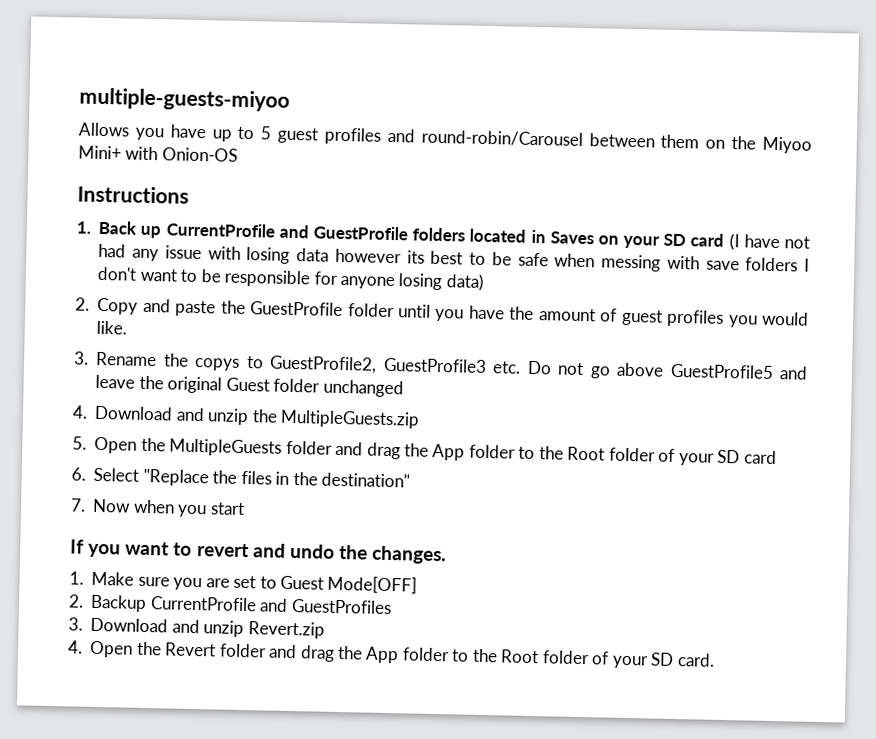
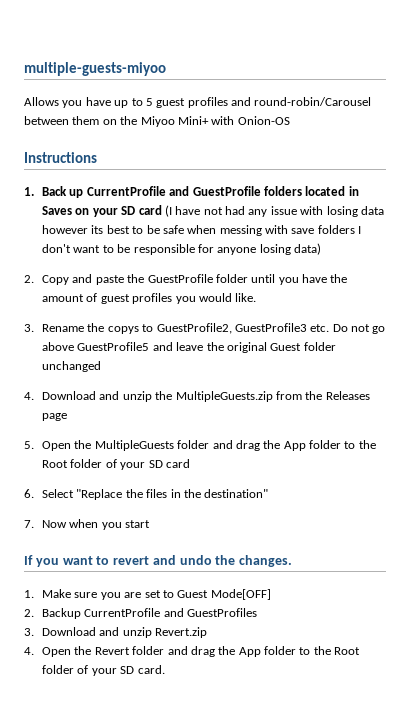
- 4. Download and unzip the MultipleGuests.zip
+ 4. Download and unzip the MultipleGuests.zip from the Releases page

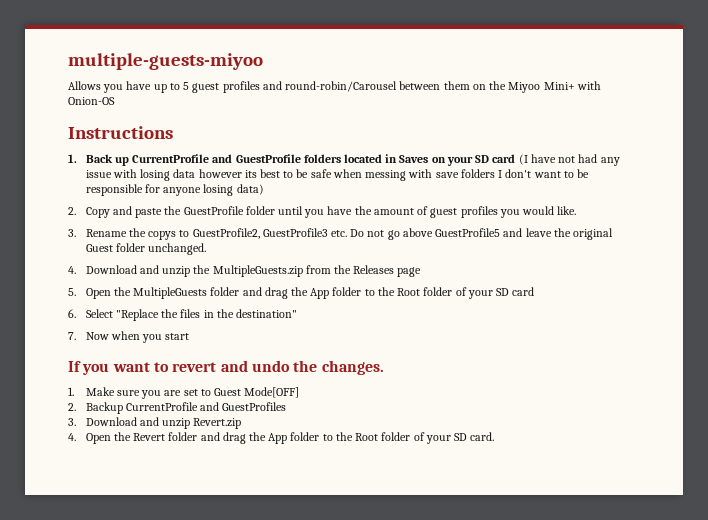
- 3. Rename the copys to GuestProfile2, GuestProfile3 etc. Do not go above GuestProfile5 and leave the original Guest folder unchanged
+ 3. Rename the copys to GuestProfile2, GuestProfile3 etc. Do not go above GuestProfile5 and leave the original Guest folder unchanged.

